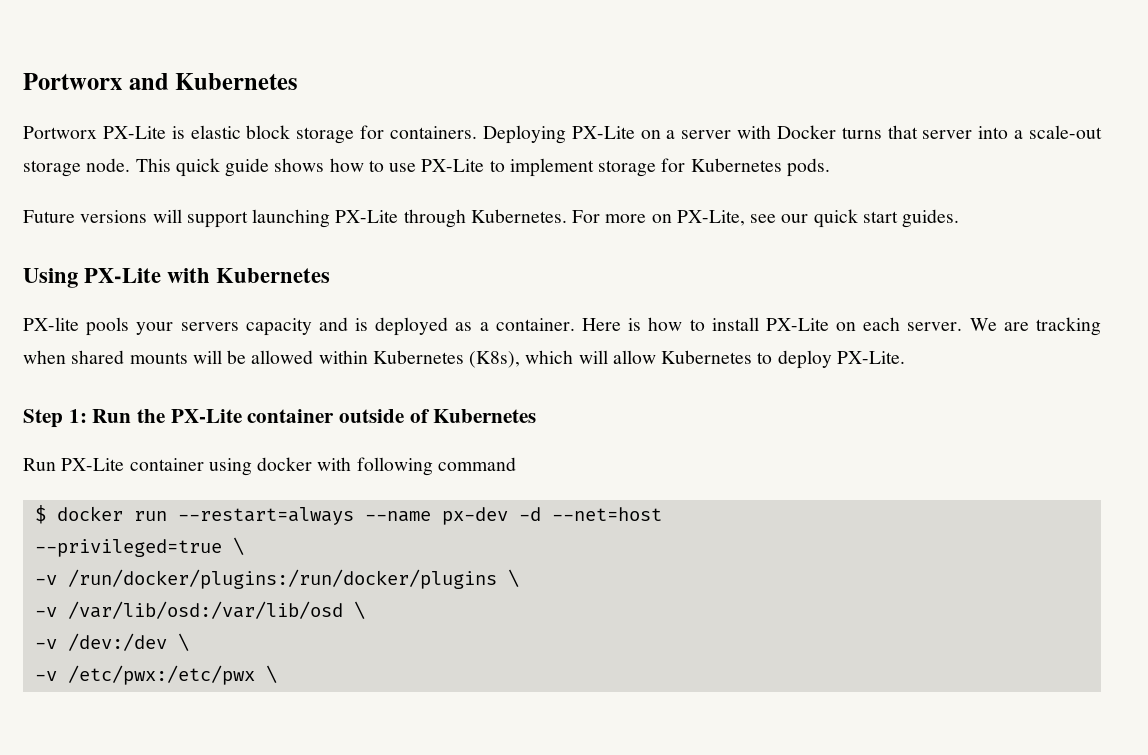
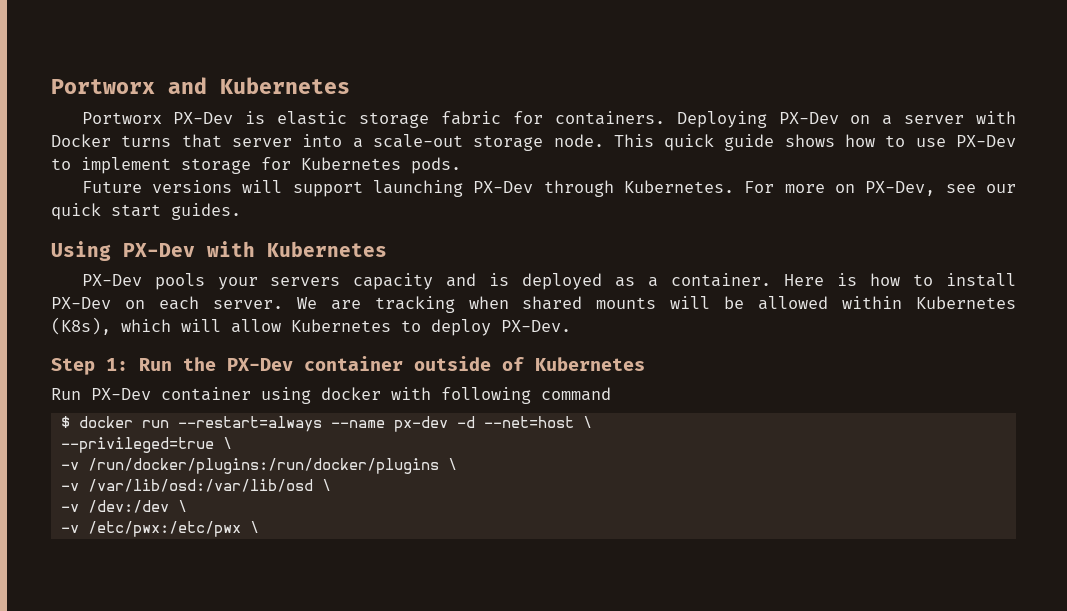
- Portworx PX-Lite is elastic block storage for containers.
+ Portworx PX-Dev is elastic storage fabric for containers.
- Deploying PX-Lite on a server with Docker turns that server into a scale-out storage node.
+ Deploying PX-Dev on a server with Docker turns that server into a scale-out storage node.
- This quick guide shows how to use PX-Lite to implement storage for Kubernetes pods.
+ This quick guide shows how to use PX-Dev to implement storage for Kubernetes pods.
- Future versions will support launching PX-Lite through Kubernetes.
+ Future versions will support launching PX-Dev through Kubernetes.
- For more on PX-Lite, see our quick start guides.
+ For more on PX-Dev, see our quick start guides.
- Using PX-Lite with Kubernetes
+ Using PX-Dev with Kubernetes
- PX-lite pools your servers capacity and is deployed as a container.
+ PX-Dev pools your servers capacity and is deployed as a container.
- Here is how to install PX-Lite on each server.
+ Here is how to install PX-Dev on each server.
- We are tracking when shared mounts will be allowed within Kubernetes (K8s), which will allow Kubernetes to deploy PX-Lite.
+ We are tracking when shared mounts will be allowed within Kubernetes (K8s), which will allow Kubernetes to deploy PX-Dev.
- Step 1: Run the PX-Lite container outside of Kubernetes
+ Step 1: Run the PX-Dev container outside of Kubernetes
- Run PX-Lite container using docker with following command
+ Run PX-Dev container using docker with following command
- $ docker run --restart=always --name px-dev -d --net=host
+ $ docker run --restart=always --name px-dev -d --net=host \

